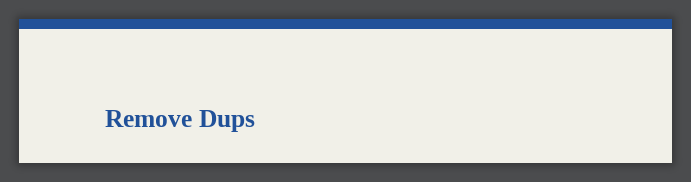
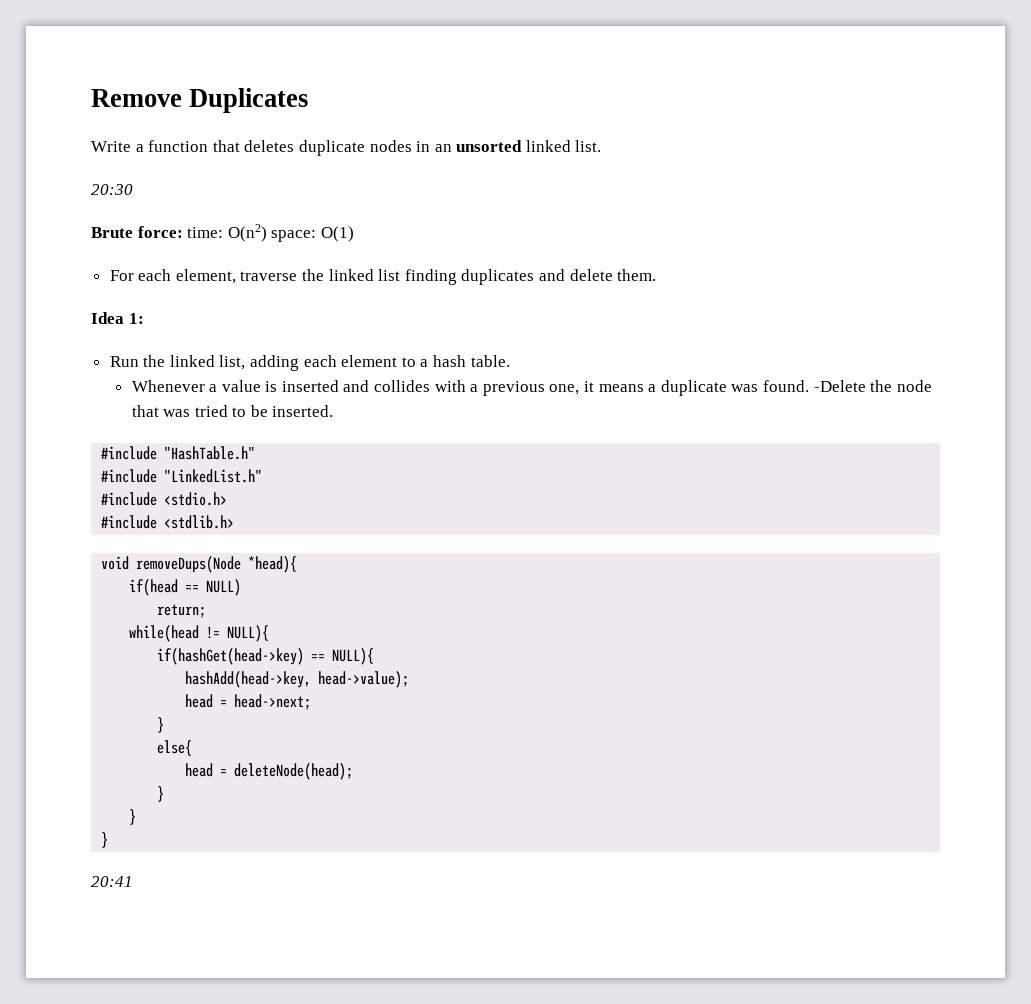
- Remove Dups
+ Remove Duplicates
+ Write a function that deletes duplicate nodes in an unsorted linked list.
+ 20:30
+ Brute force: time: O(n2) space: O(1)
+ For each element, traverse the linked list finding duplicates and delete them.
+ Idea 1:
+ Run the linked list, adding each element to a hash table.
+ Whenever a value is inserted and collides with a previous one, it means a duplicate was found. -Delete the node that was tried to be inserted.
+ #include "HashTable.h"
+ #include "LinkedList.h"
+ #include <stdio.h>
+ #include <stdlib.h>
+ void removeDups(Node *head){
+ if(head == NULL)
+ return;
+ while(head != NULL){
+ if(hashGet(head->key) == NULL){
+ hashAdd(head->key, head->value);
+ head = head->next;
+ }
+ else{
+ head = deleteNode(head);
+ }
+ }
+ }
+ 20:41

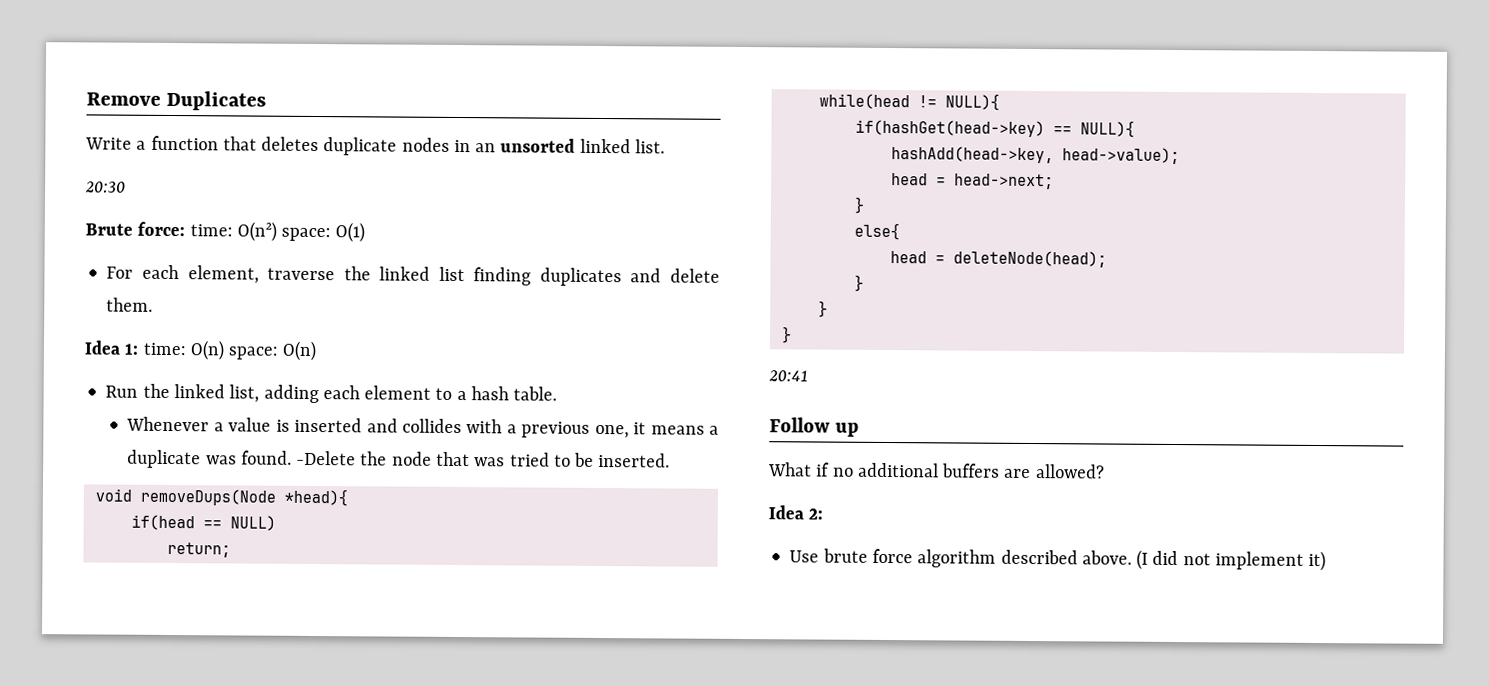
- Idea 1:
+ Idea 1: time: O(n) space: O(n)
- #include "HashTable.h"
- #include "LinkedList.h"
- #include <stdio.h>
- #include <stdlib.h>
+ Follow up
+ What if no additional buffers are allowed?
+ Idea 2:
+ Use brute force algorithm described above. (I did not implement it)

